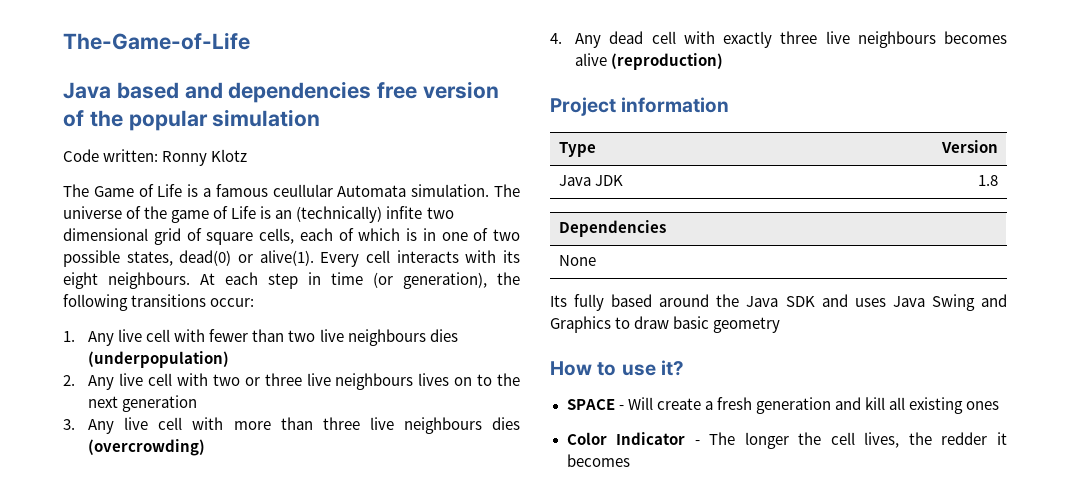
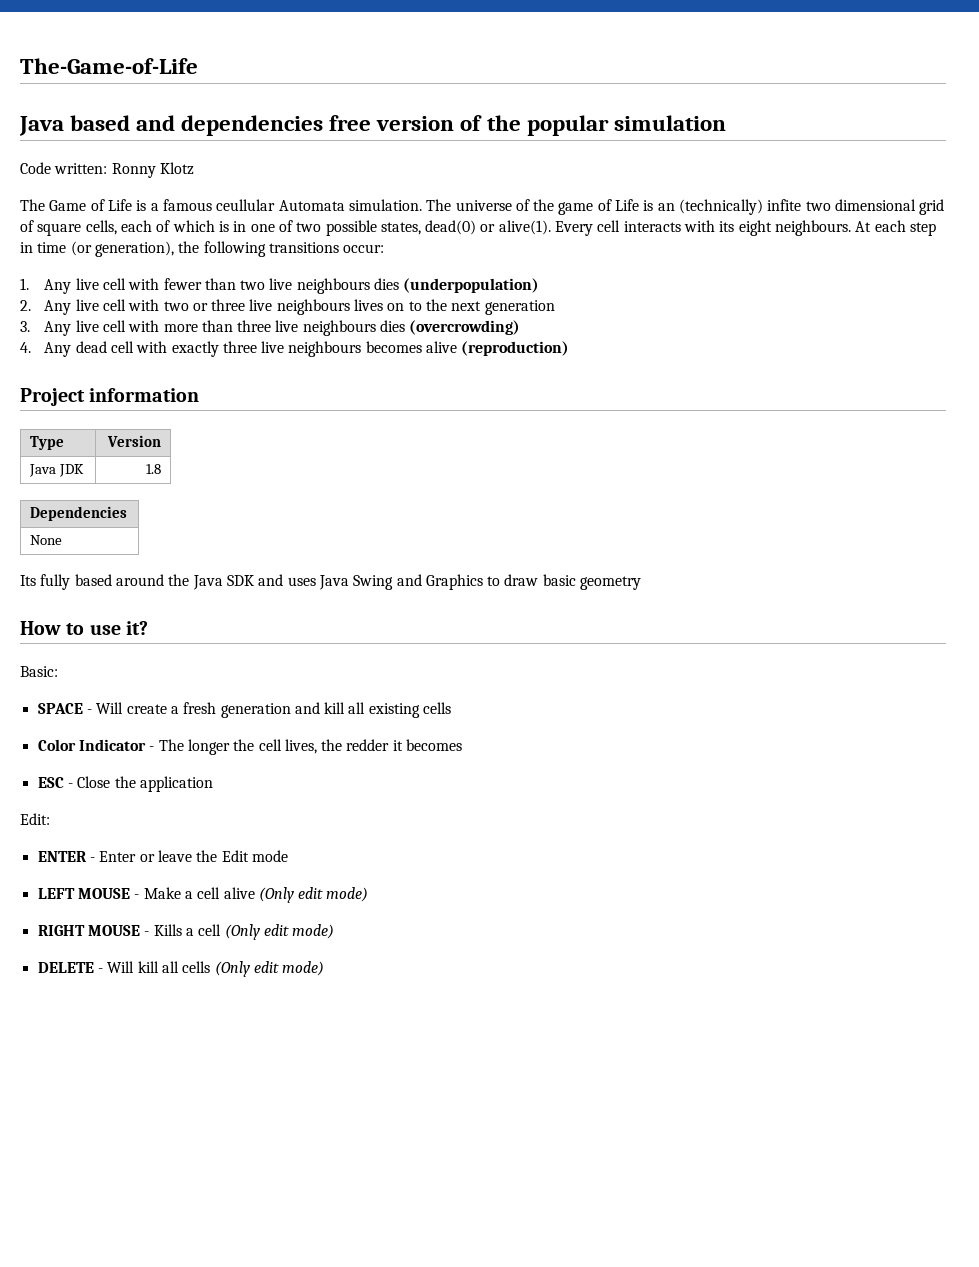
+ Basic:
- SPACE - Will create a fresh generation and kill all existing ones
+ SPACE - Will create a fresh generation and kill all existing cells
+ ESC - Close the application
+ Edit:
+ ENTER - Enter or leave the Edit mode
+ LEFT MOUSE - Make a cell alive (Only edit mode)
+ RIGHT MOUSE - Kills a cell (Only edit mode)
+ DELETE - Will kill all cells (Only edit mode)

